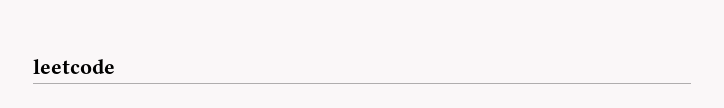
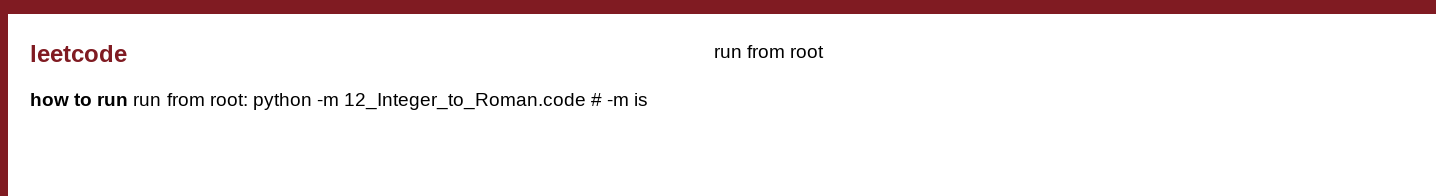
+ how to run run from root: python -m 12_Integer_to_Roman.code # -m is run from root

